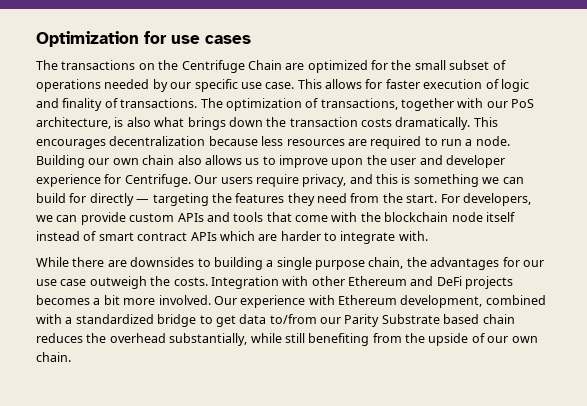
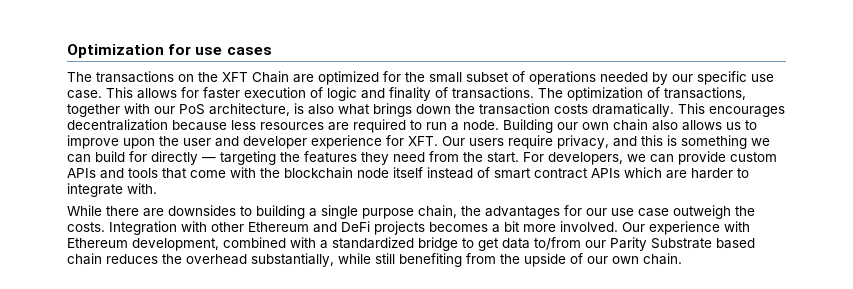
- The transactions on the Centrifuge Chain are optimized for the small subset of operations needed by our specific use case.
+ The transactions on the XFT Chain are optimized for the small subset of operations needed by our specific use case.
- Building our own chain also allows us to improve upon the user and developer experience for Centrifuge. Our users require privacy, and this is something we can build for directly — targeting the features they need from the start.
+ Building our own chain also allows us to improve upon the user and developer experience for XFT. Our users require privacy, and this is something we can build for directly — targeting the features they need from the start.

